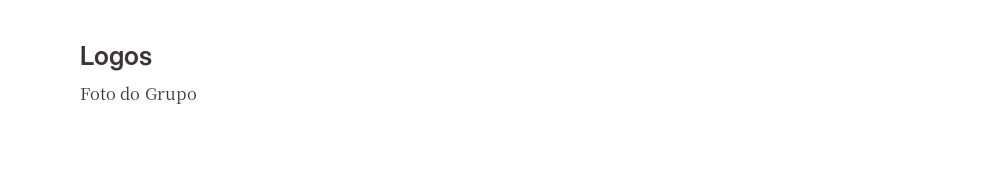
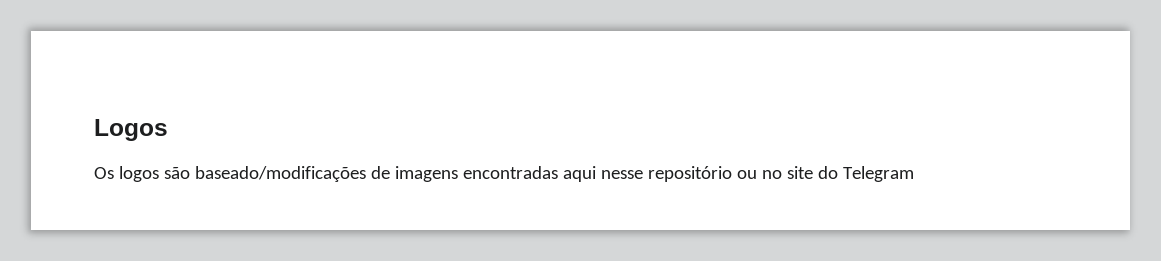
- Foto do Grupo
+ Os logos são baseado/modificações de imagens encontradas aqui nesse repositório ou no site do Telegram

